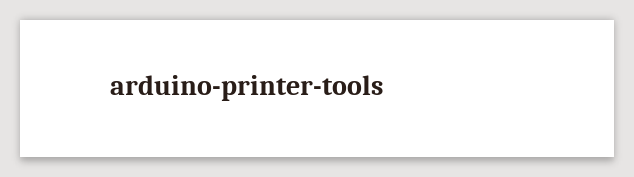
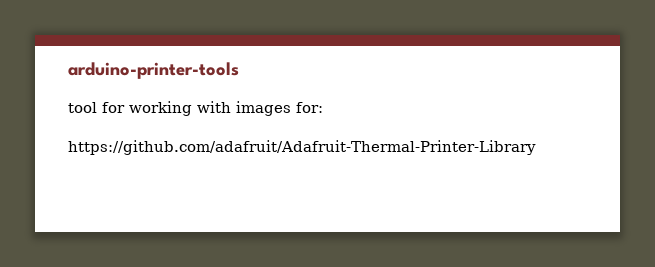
+ tool for working with images for:
+ https://github.com/adafruit/Adafruit-Thermal-Printer-Library

